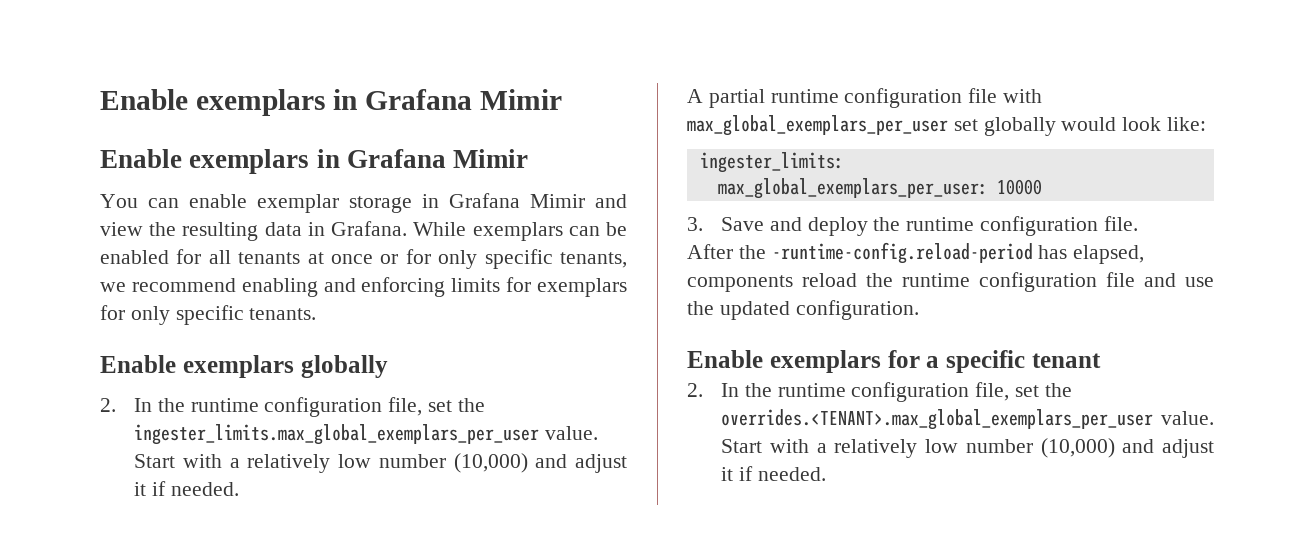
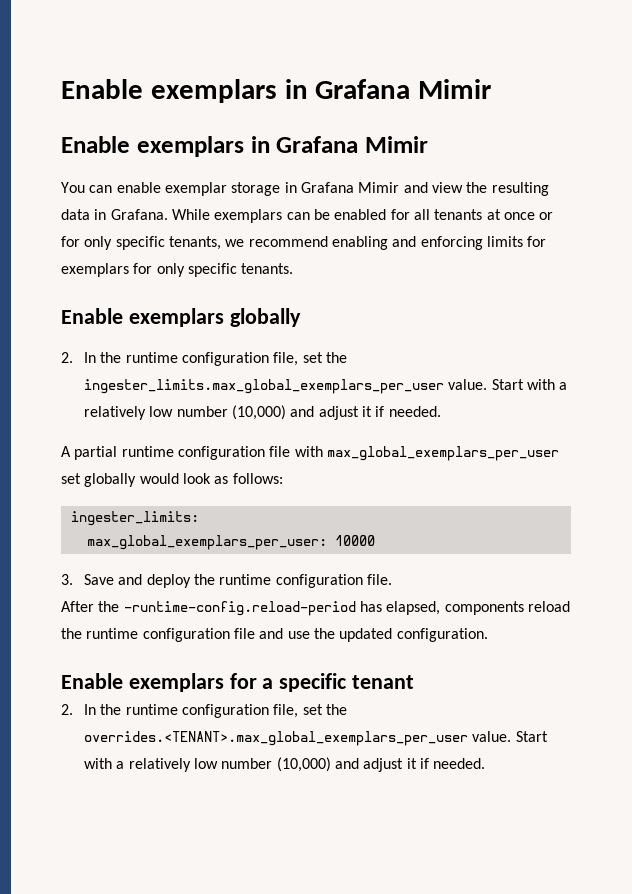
- A partial runtime configuration file with max_global_exemplars_per_user set globally would look like:
+ A partial runtime configuration file with max_global_exemplars_per_user set globally would look as follows:

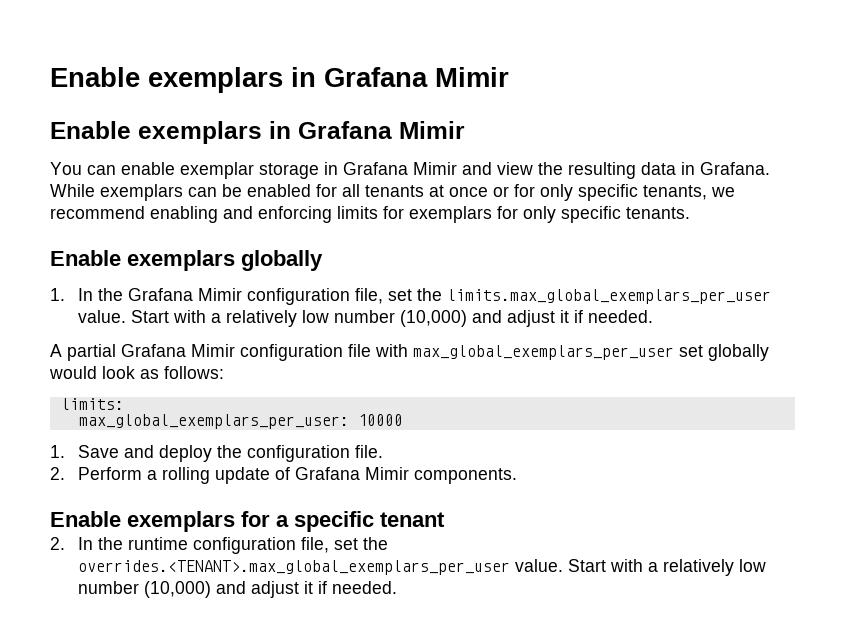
- 2. In the runtime configuration file, set the ingester_limits.max_global_exemplars_per_user value.
+ 1. In the Grafana Mimir configuration file, set the limits.max_global_exemplars_per_user value.
- A partial runtime configuration file with max_global_exemplars_per_user set globally would look as follows:
+ A partial Grafana Mimir configuration file with max_global_exemplars_per_user set globally would look as follows:
- ingester_limits:
+ limits:
- 3. Save and deploy the runtime configuration file.
+ 1. Save and deploy the configuration file.
- After the -runtime-config.reload-period has elapsed, components reload the runtime configuration file and use the updated configuration.
+ 2. Perform a rolling update of Grafana Mimir components.

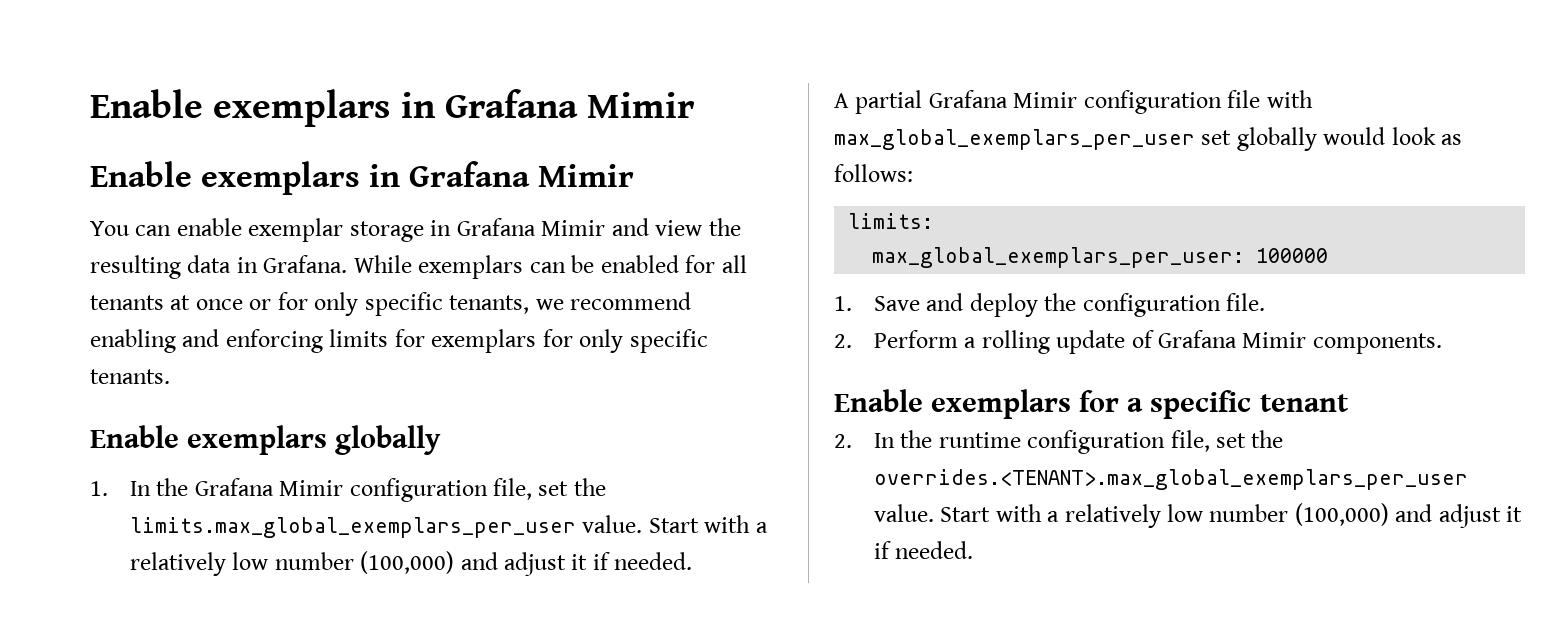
- 1. In the Grafana Mimir configuration file, set the limits.max_global_exemplars_per_user value. Start with a relatively low number (10,000) and adjust it if needed.
+ 1. In the Grafana Mimir configuration file, set the limits.max_global_exemplars_per_user value. Start with a relatively low number (100,000) and adjust it if needed.
- max_global_exemplars_per_user: 10000
+ max_global_exemplars_per_user: 100000
- 2. In the runtime configuration file, set the overrides.<TENANT>.max_global_exemplars_per_user value. Start with a relatively low number (10,000) and adjust it if needed.
+ 2. In the runtime configuration file, set the overrides.<TENANT>.max_global_exemplars_per_user value. Start with a relatively low number (100,000) and adjust it if needed.

